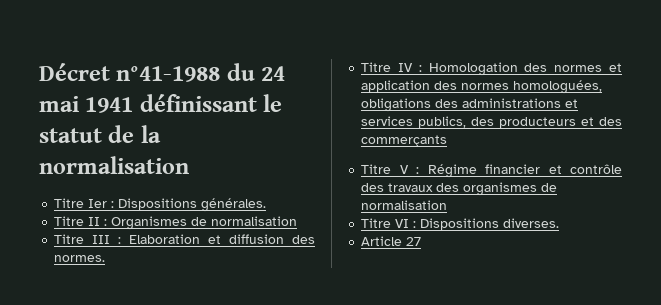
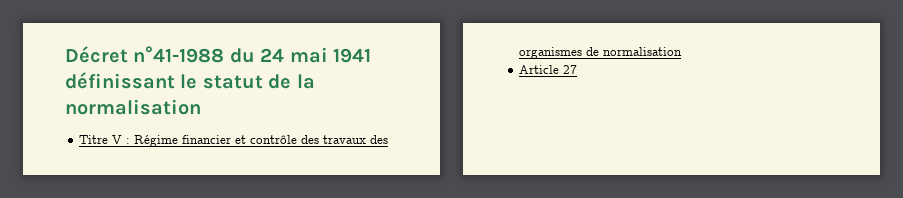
- Titre Ier : Dispositions générales.
- Titre II : Organismes de normalisation
- Titre III : Elaboration et diffusion des normes.
- Titre IV : Homologation des normes et application des normes homologuées, obligations des administrations et services publics, des producteurs et des commerçants
- Titre VI : Dispositions diverses.

